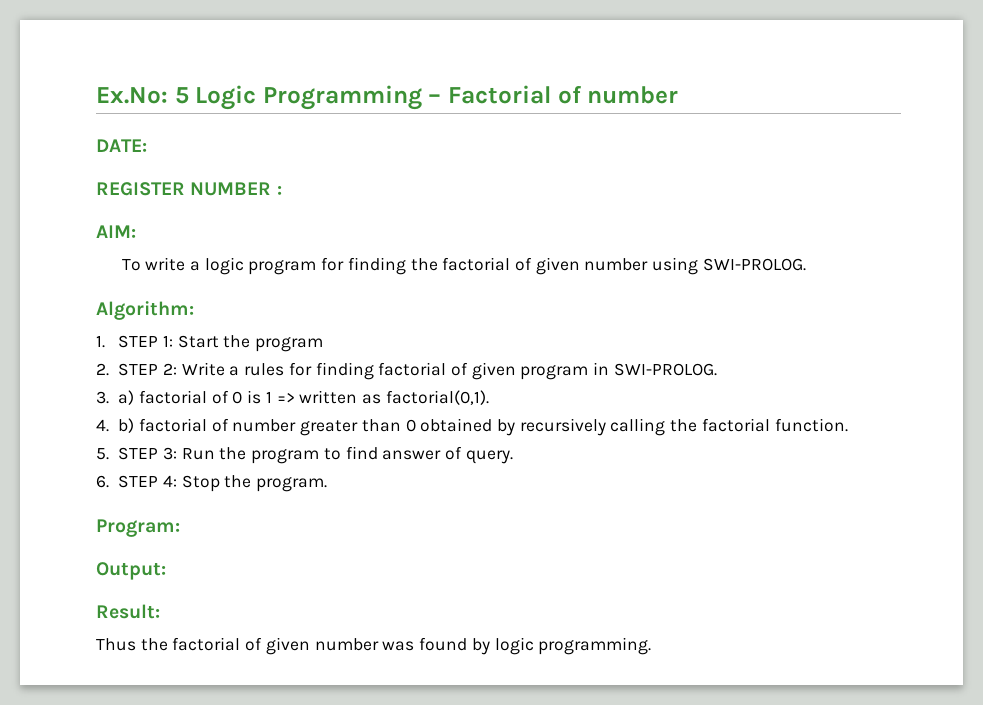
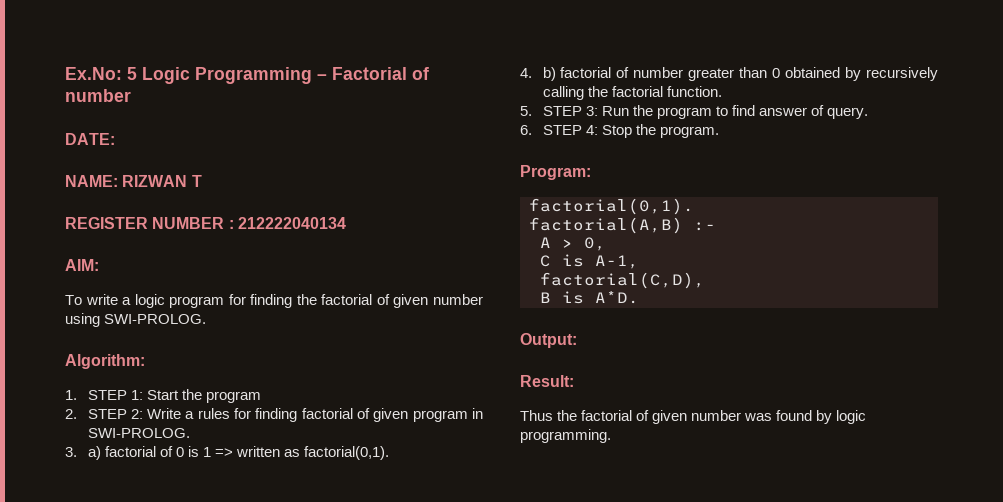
+ NAME: RIZWAN T
- REGISTER NUMBER :
+ REGISTER NUMBER : 212222040134
  Program:
+ factorial(0,1).
+ factorial(A,B) :-
+ A > 0,
+ C is A-1,
+ factorial(C,D),
+ B is A*D.

